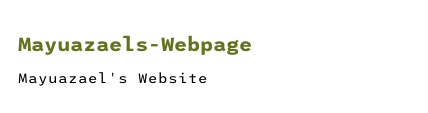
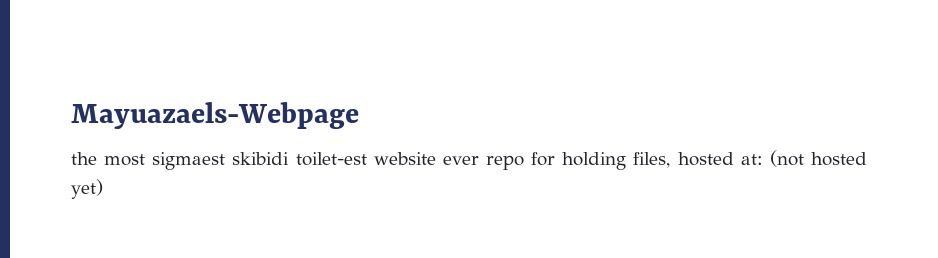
- Mayuazael's Website
+ the most sigmaest skibidi toilet-est website ever repo for holding files, hosted at: (not hosted yet)

